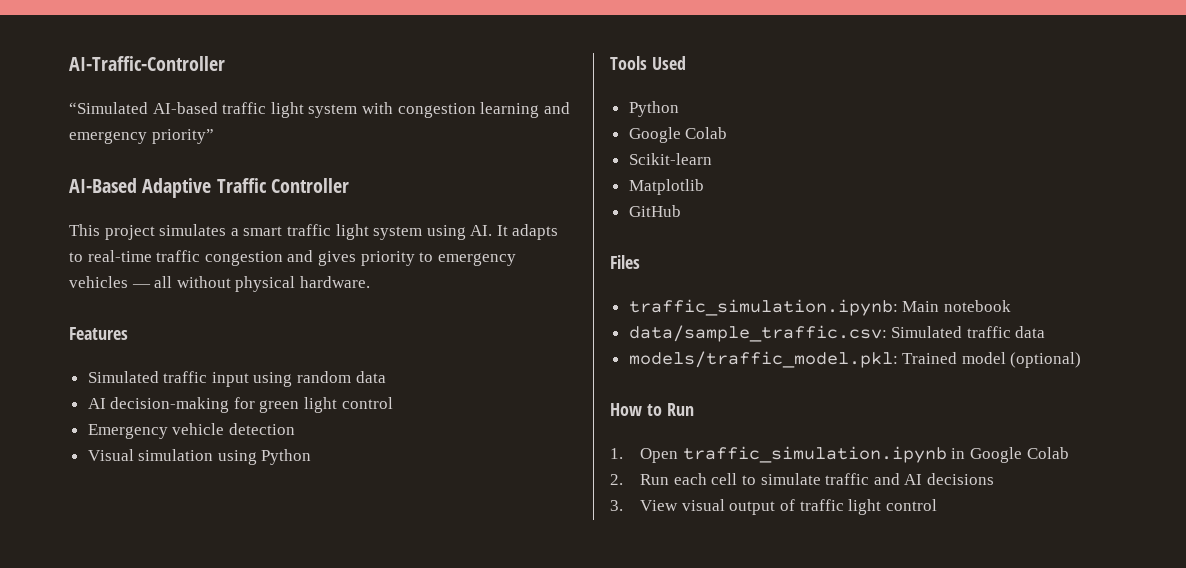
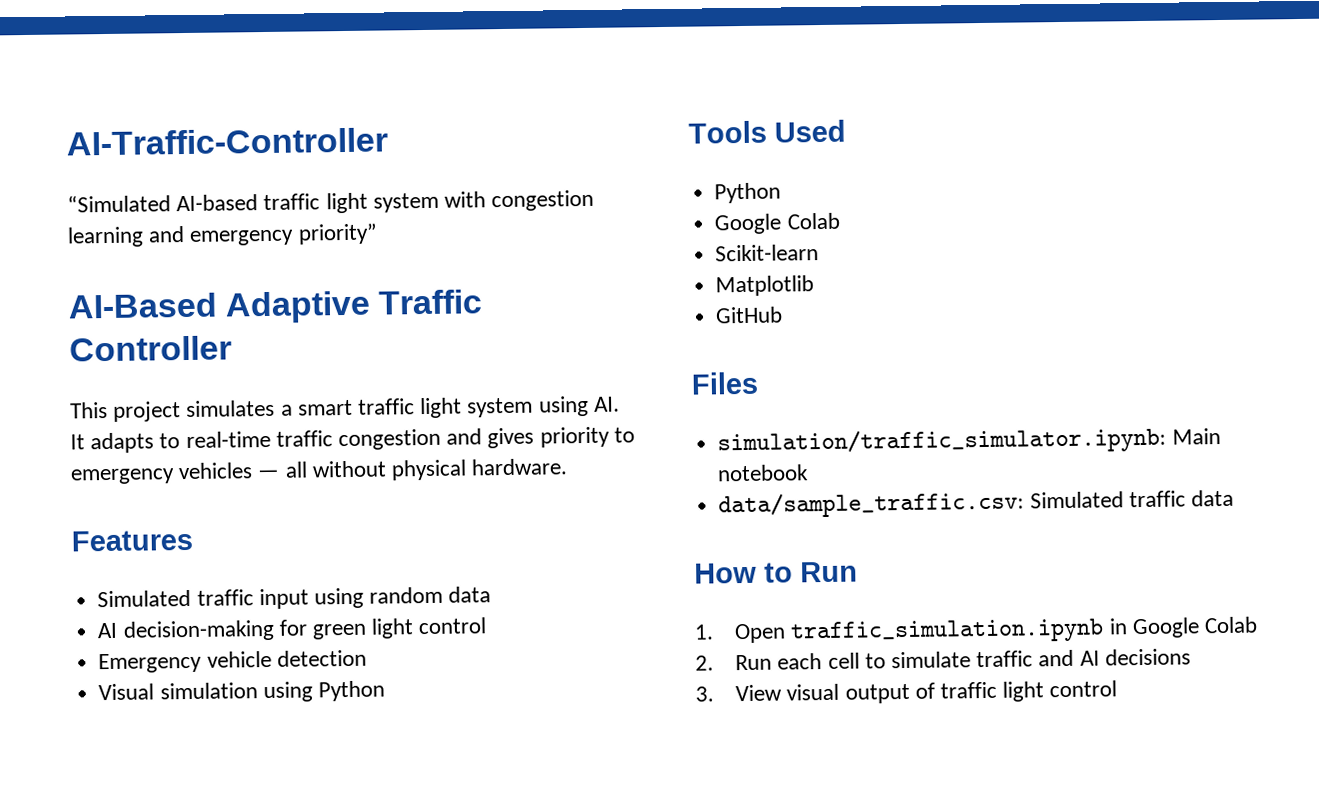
- traffic_simulation.ipynb: Main notebook
+ simulation/traffic_simulator.ipynb: Main notebook
- models/traffic_model.pkl: Trained model (optional)

